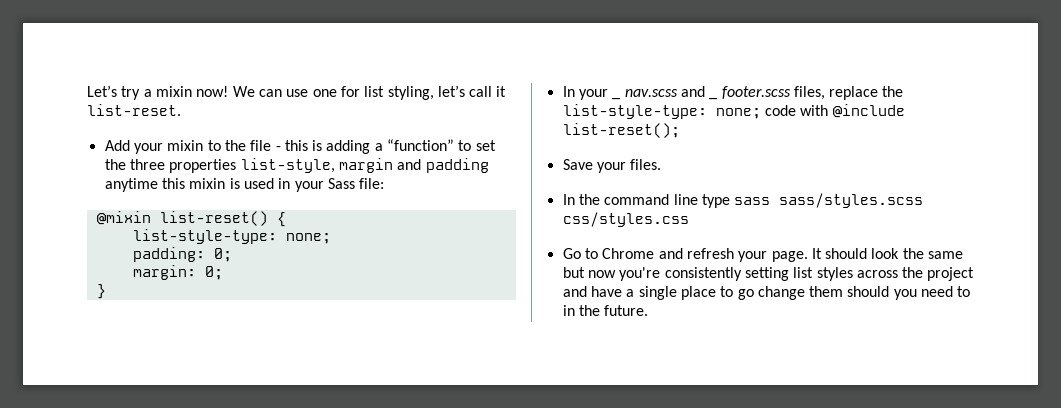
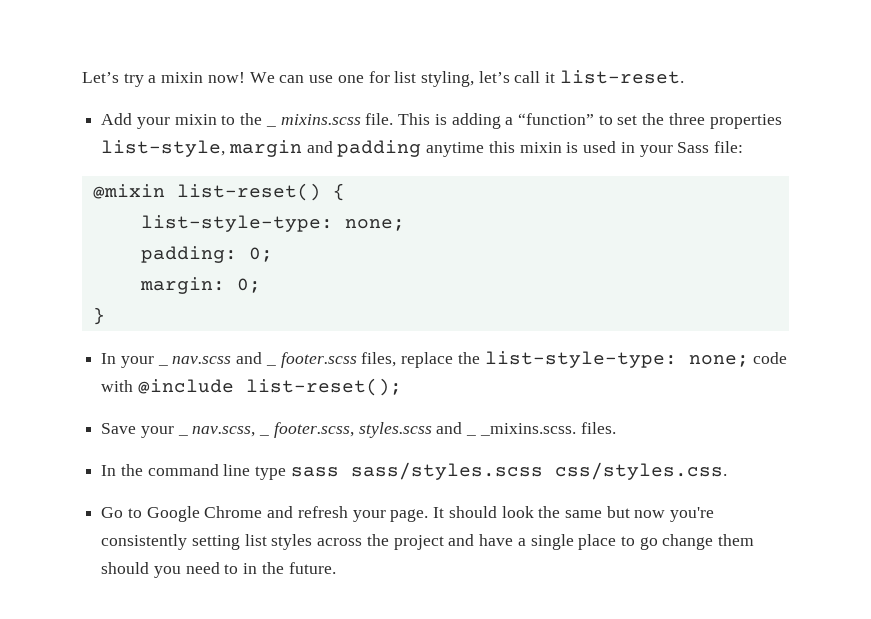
- Add your mixin to the file - this is adding a “function” to set the three properties list-style, margin and padding anytime this mixin is used in your Sass file:
+ Add your mixin to the _ mixins.scss file. This is adding a “function” to set the three properties list-style, margin and padding anytime this mixin is used in your Sass file:
- Save your files.
+ Save your _ nav.scss, _ footer.scss, styles.scss and _ _mixins.scss. files.
- In the command line type sass sass/styles.scss css/styles.css
+ In the command line type sass sass/styles.scss css/styles.css.
- Go to Chrome and refresh your page.
+ Go to Google Chrome and refresh your page.

